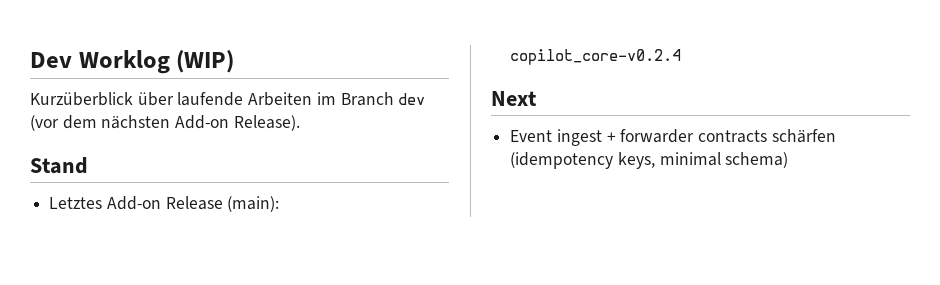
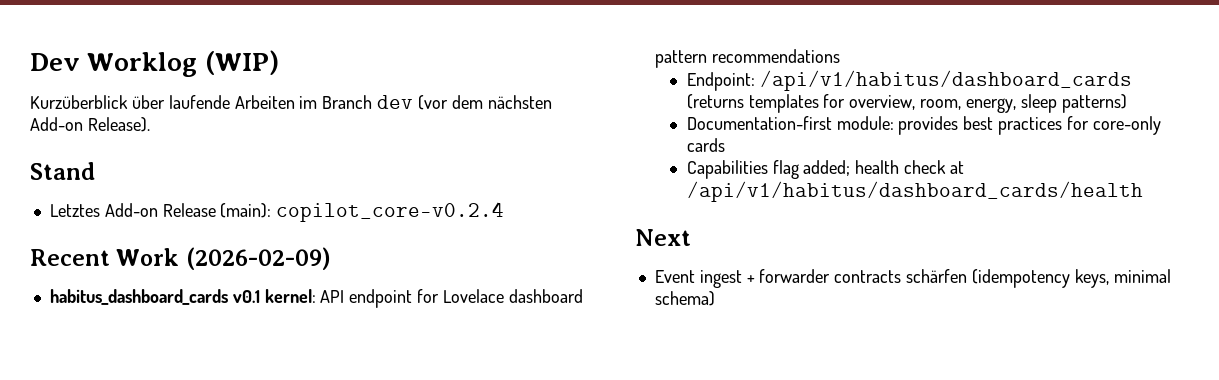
+ Recent Work (2026-02-09)
+ habitus_dashboard_cards v0.1 kernel: API endpoint for Lovelace dashboard pattern recommendations
+ Endpoint: /api/v1/habitus/dashboard_cards (returns templates for overview, room, energy, sleep patterns)
+ Documentation-first module: provides best practices for core-only cards
+ Capabilities flag added; health check at /api/v1/habitus/dashboard_cards/health

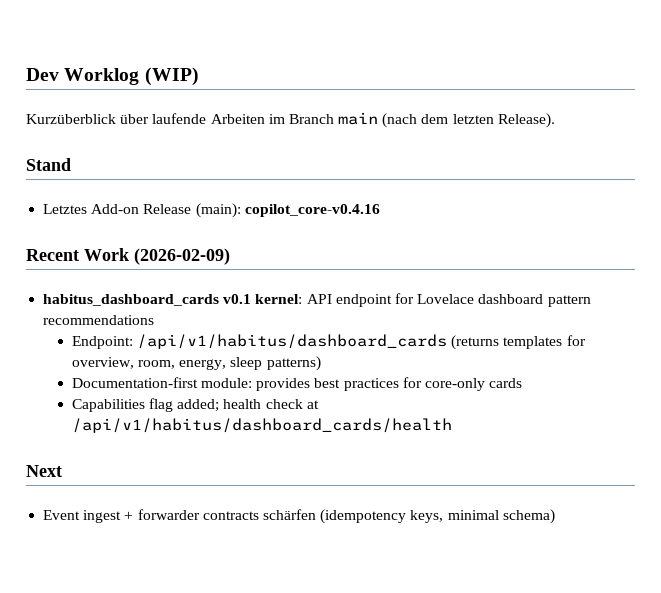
- Kurzüberblick über laufende Arbeiten im Branch dev (vor dem nächsten Add-on Release).
+ Kurzüberblick über laufende Arbeiten im Branch main (nach dem letzten Release).
- Letztes Add-on Release (main): copilot_core-v0.2.4
+ Letztes Add-on Release (main): copilot_core-v0.4.16

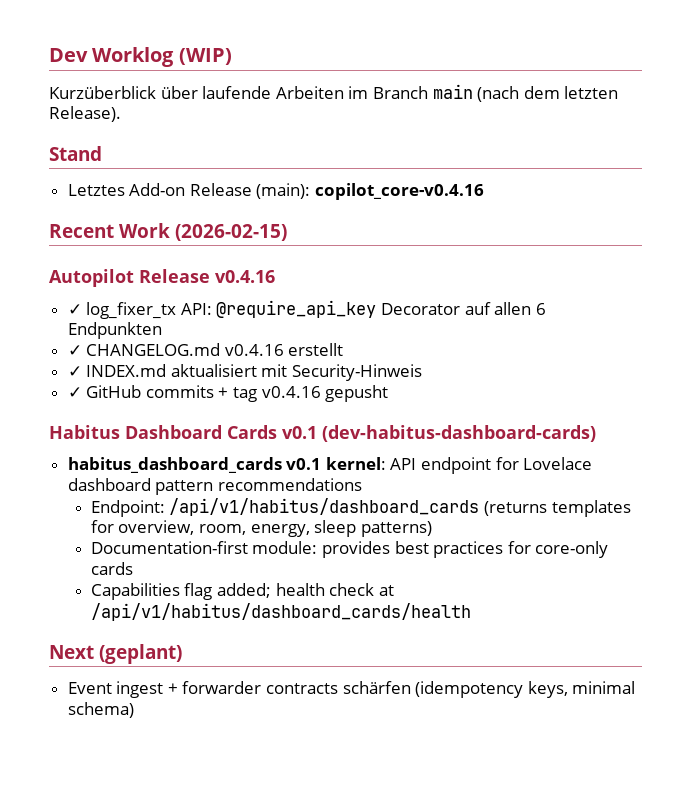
- Recent Work (2026-02-09)
+ Recent Work (2026-02-15)
+ Autopilot Release v0.4.16
+ ✓ log_fixer_tx API: @require_api_key Decorator auf allen 6 Endpunkten
+ ✓ CHANGELOG.md v0.4.16 erstellt
+ ✓ INDEX.md aktualisiert mit Security-Hinweis
+ ✓ GitHub commits + tag v0.4.16 gepusht
+ Habitus Dashboard Cards v0.1 (dev-habitus-dashboard-cards)
- Next
+ Next (geplant)

